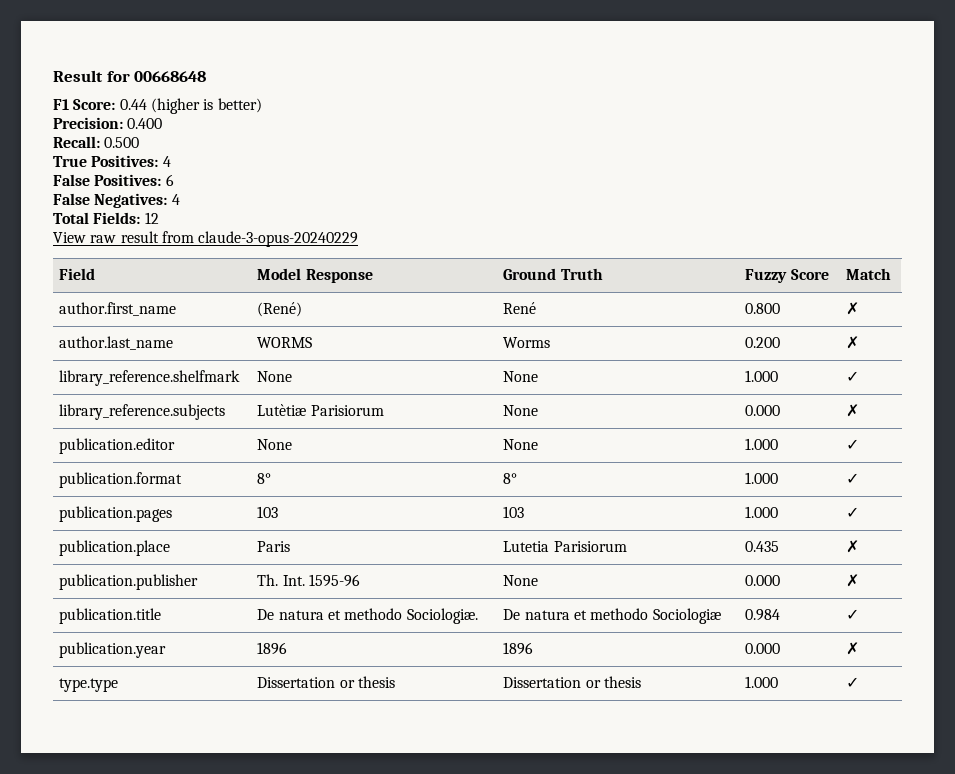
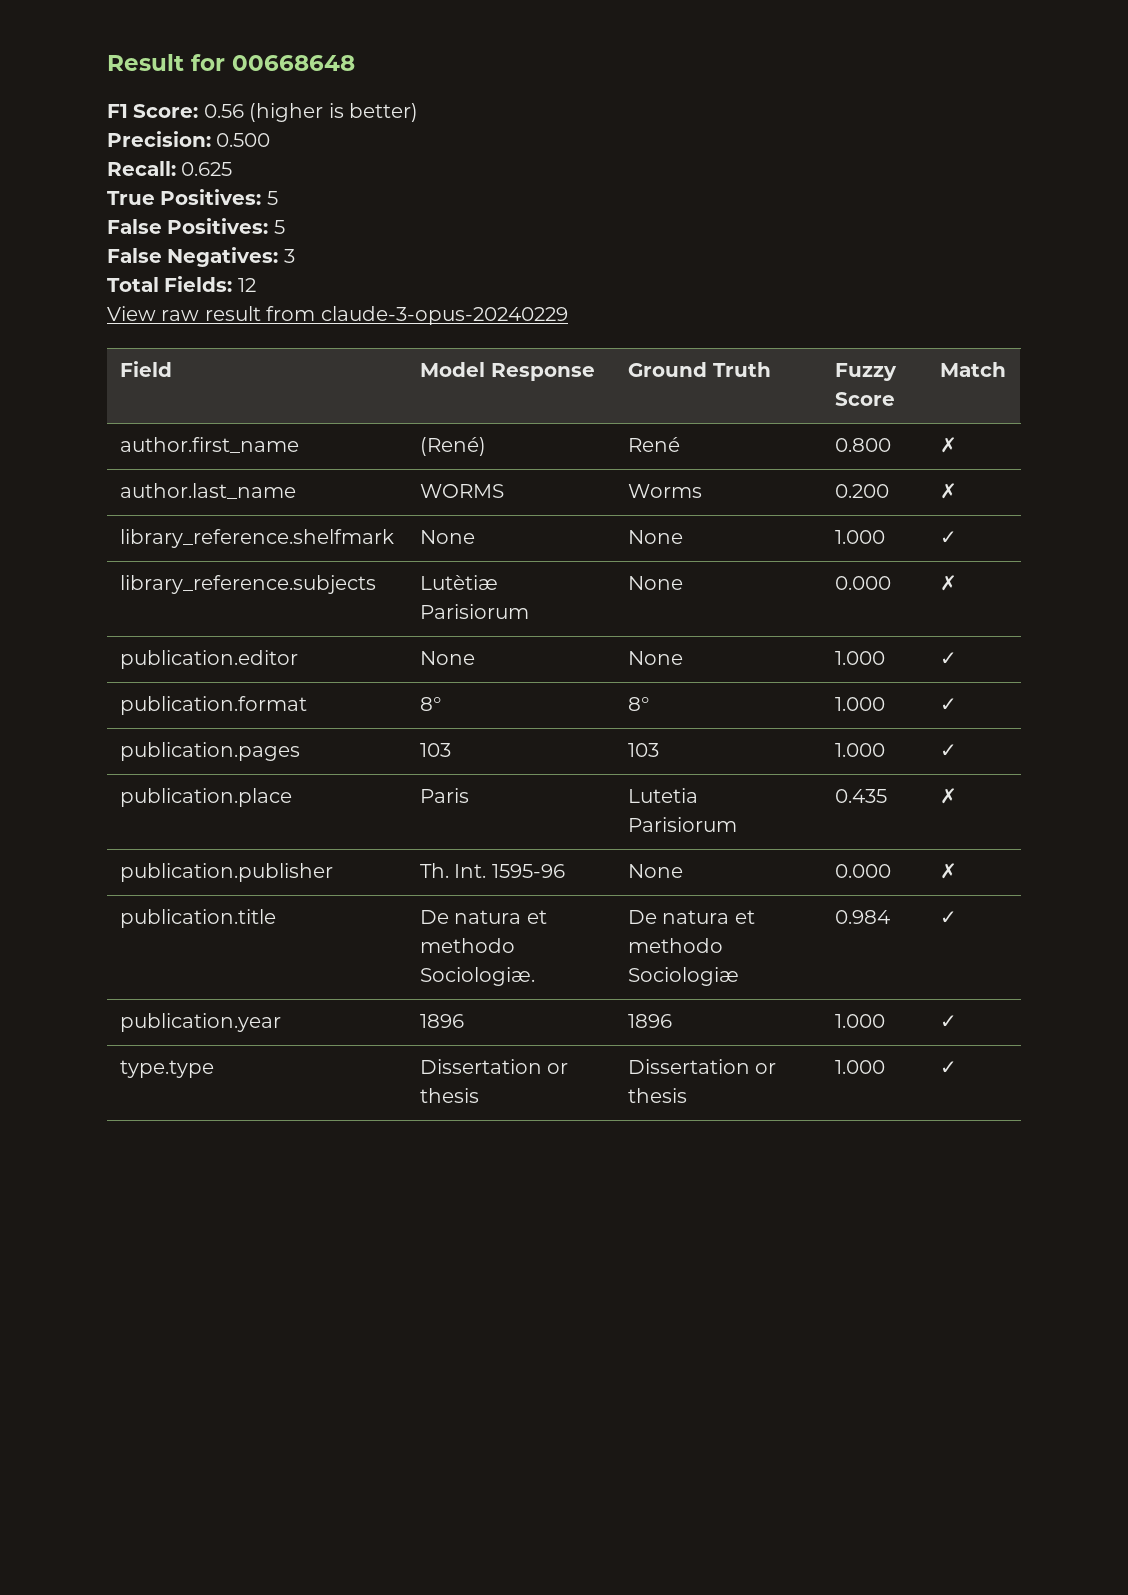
- F1 Score: 0.44 (higher is better)
+ F1 Score: 0.56 (higher is better)
- Precision: 0.400
+ Precision: 0.500
- Recall: 0.500
+ Recall: 0.625
- True Positives: 4
+ True Positives: 5
- False Positives: 6
+ False Positives: 5
- False Negatives: 4
+ False Negatives: 3
- publication.year | 1896 | 1896 | 0.000 | ✗
+ publication.year | 1896 | 1896 | 1.000 | ✓

